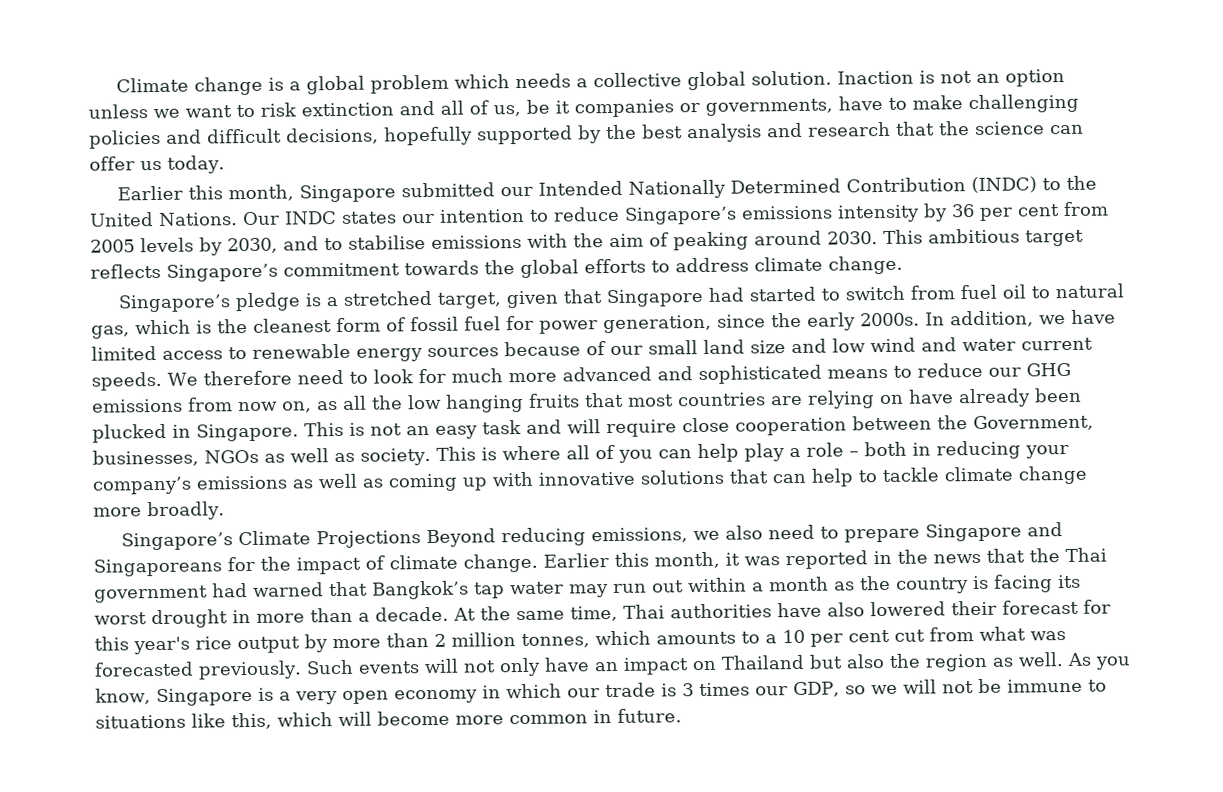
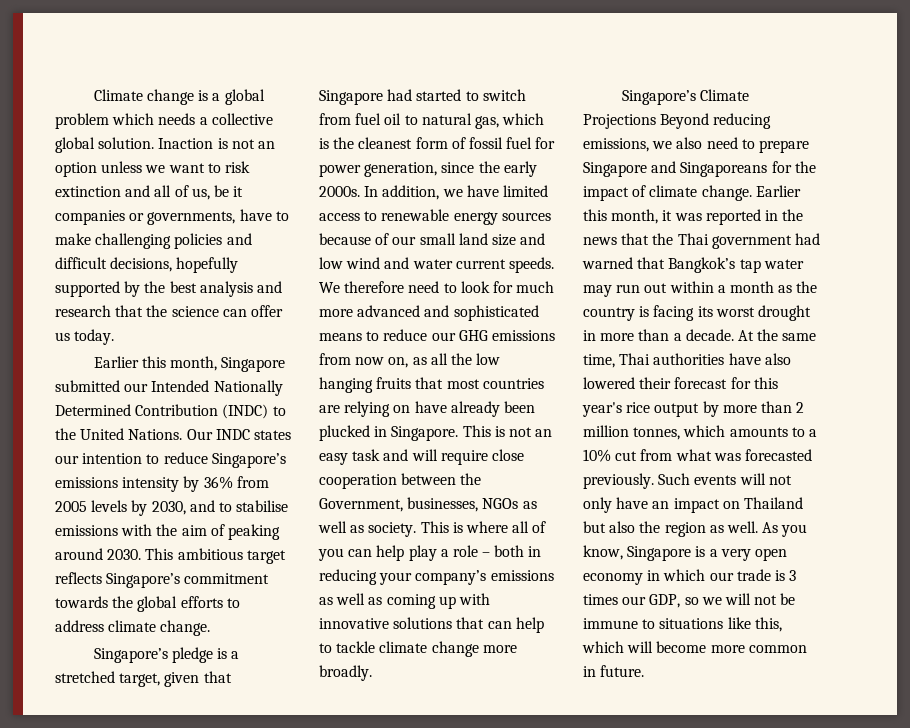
- Our INDC states our intention to reduce Singapore’s emissions intensity by 36 per cent from 2005 levels by 2030, and to stabilise emissions with the aim of peaking around 2030.
+ Our INDC states our intention to reduce Singapore’s emissions intensity by 36% from 2005 levels by 2030, and to stabilise emissions with the aim of peaking around 2030.
- At the same time, Thai authorities have also lowered their forecast for this year's rice output by more than 2 million tonnes, which amounts to a 10 per cent cut from what was forecasted previously.
+ At the same time, Thai authorities have also lowered their forecast for this year's rice output by more than 2 million tonnes, which amounts to a 10% cut from what was forecasted previously.

